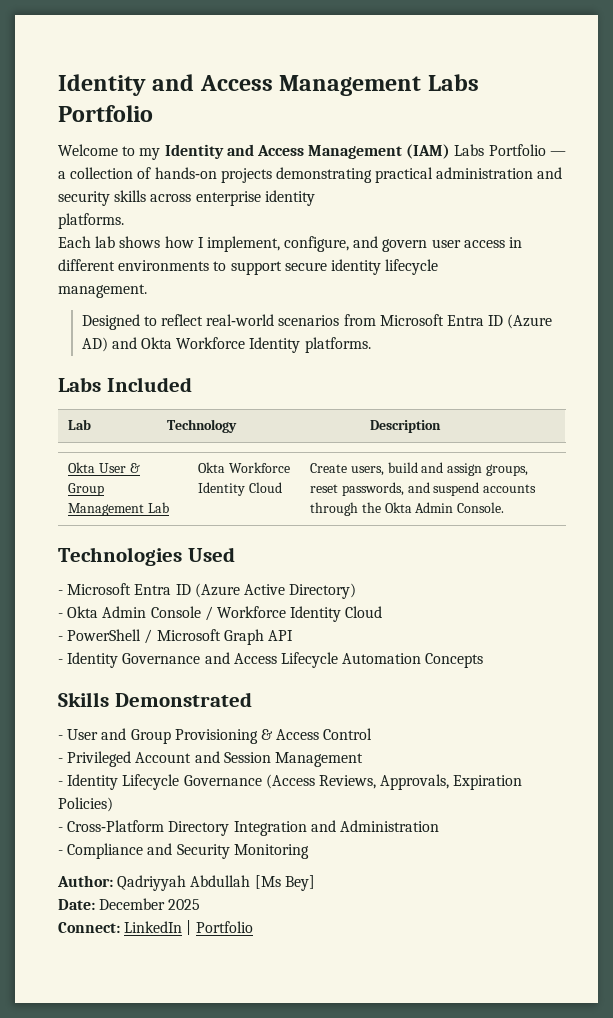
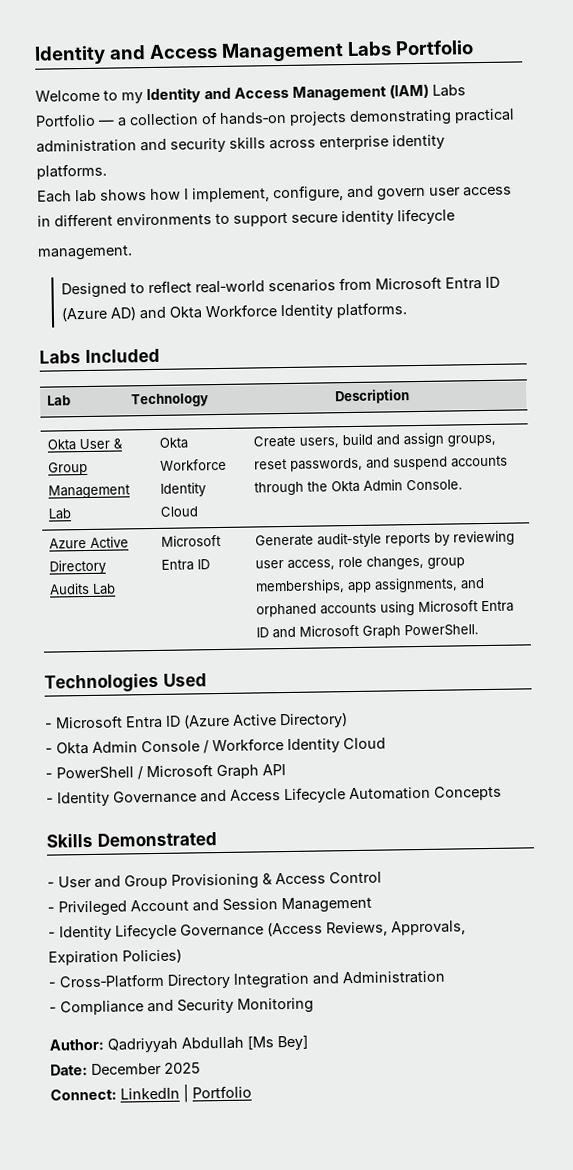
+ Azure Active Directory Audits Lab | Microsoft Entra ID | Generate audit‑style reports by reviewing user access, role changes, group memberships, app assignments, and orphaned accounts using Microsoft Entra ID and Microsoft Graph PowerShell.

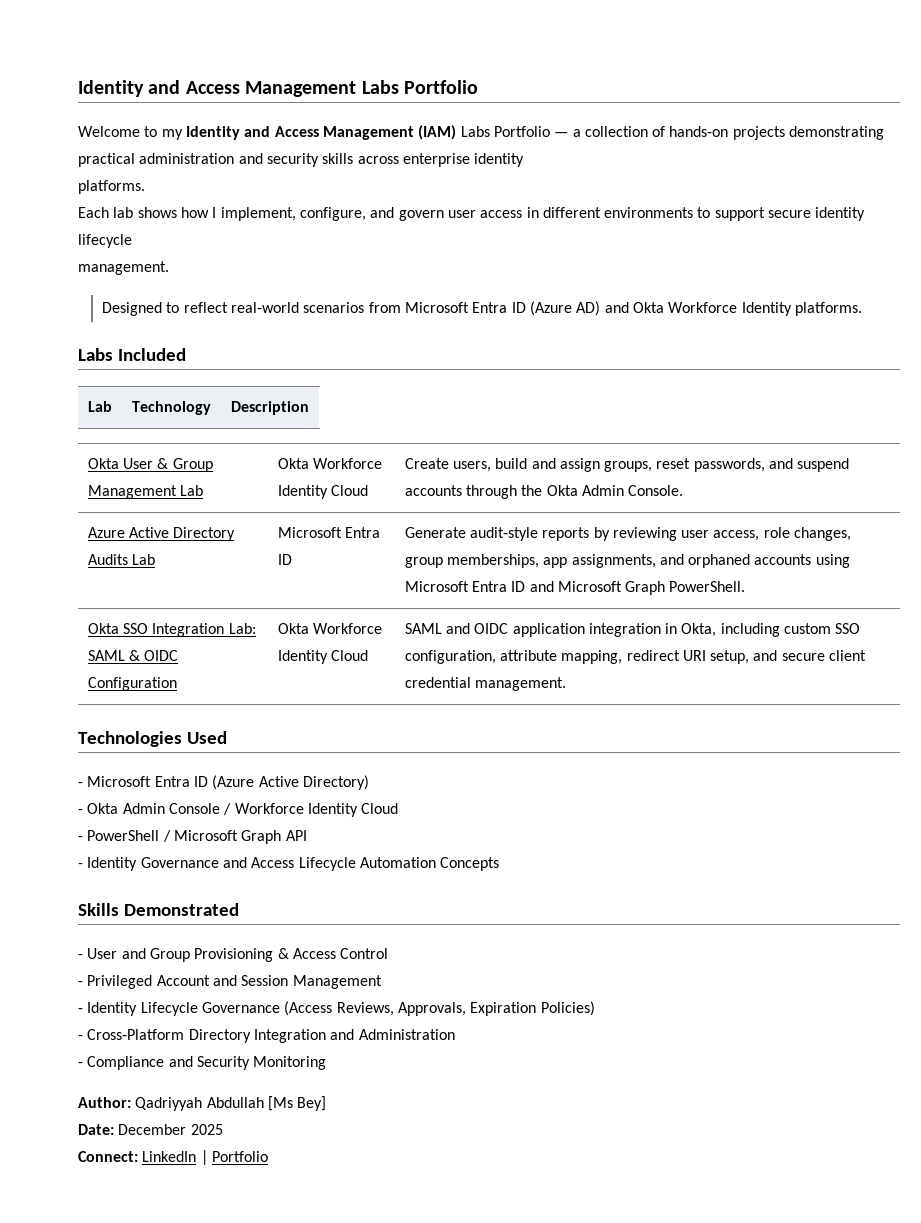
+ Okta SSO Integration Lab: SAML & OIDC Configuration | Okta Workforce Identity Cloud | SAML and OIDC application integration in Okta, including custom SSO configuration, attribute mapping, redirect URI setup, and secure client credential management.

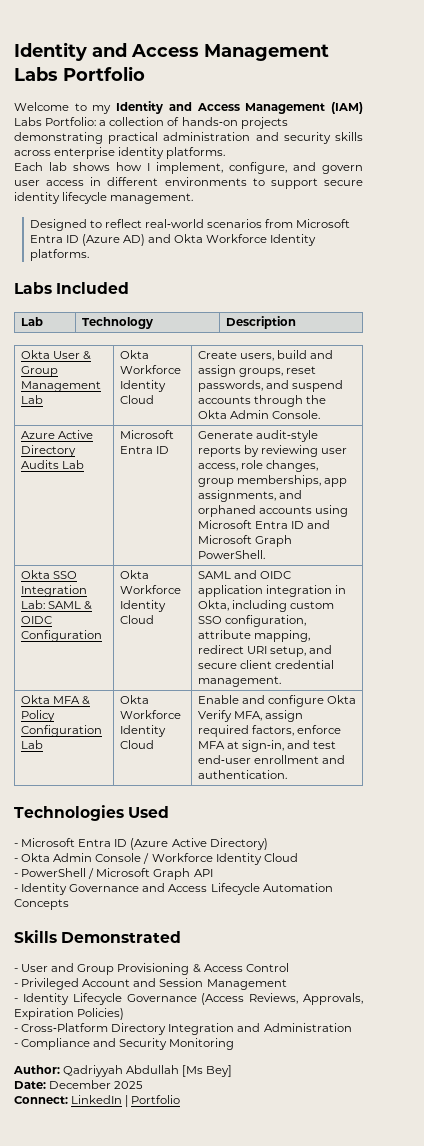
- Welcome to my Identity and Access Management (IAM) Labs Portfolio — a collection of hands‑on projects demonstrating practical administration and security skills across enterprise identity
- platforms.
+ Welcome to my Identity and Access Management (IAM) Labs Portfolio: a collection of hands‑on projects demonstrating practical administration and security skills across enterprise identity platforms.
- Each lab shows how I implement, configure, and govern user access in different environments to support secure identity lifecycle
- management.
+ Each lab shows how I implement, configure, and govern user access in different environments to support secure identity lifecycle management.
+ Okta MFA & Policy Configuration Lab | Okta Workforce Identity Cloud | Enable and configure Okta Verify MFA, assign required factors, enforce MFA at sign‑in, and test end‑user enrollment and authentication.

